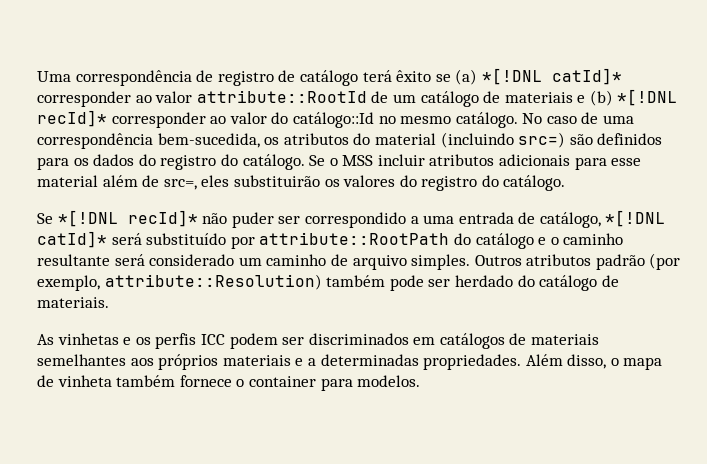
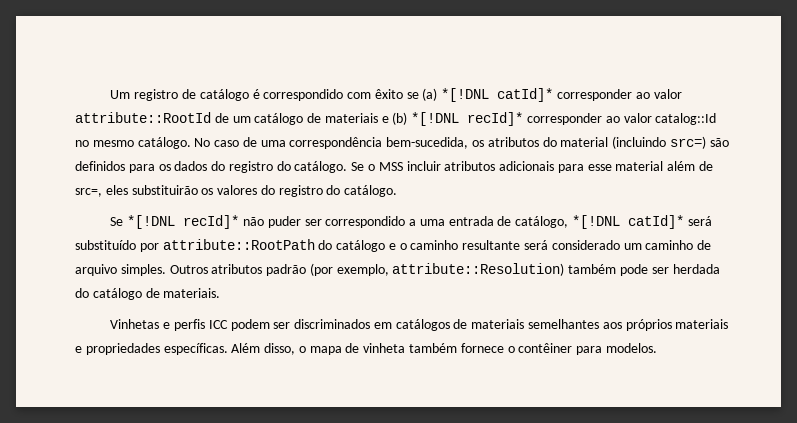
- Uma correspondência de registro de catálogo terá êxito se (a) *[!DNL catId]* corresponder ao valor attribute::RootId de um catálogo de materiais e (b) *[!DNL recId]* corresponder ao valor do catálogo::Id no mesmo catálogo.
+ Um registro de catálogo é correspondido com êxito se (a) *[!DNL catId]* corresponder ao valor attribute::RootId de um catálogo de materiais e (b) *[!DNL recId]* corresponder ao valor catalog::Id no mesmo catálogo.
- Outros atributos padrão (por exemplo, attribute::Resolution) também pode ser herdado do catálogo de materiais.
+ Outros atributos padrão (por exemplo, attribute::Resolution) também pode ser herdada do catálogo de materiais.
- As vinhetas e os perfis ICC podem ser discriminados em catálogos de materiais semelhantes aos próprios materiais e a determinadas propriedades.
+ Vinhetas e perfis ICC podem ser discriminados em catálogos de materiais semelhantes aos próprios materiais e propriedades específicas.
- Além disso, o mapa de vinheta também fornece o container para modelos.
+ Além disso, o mapa de vinheta também fornece o contêiner para modelos.

